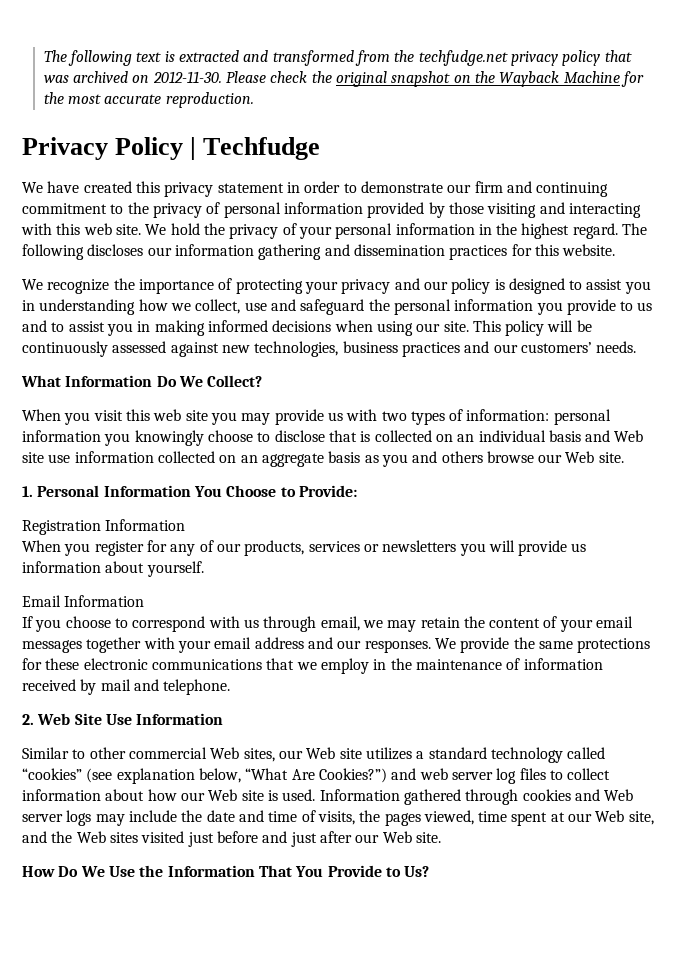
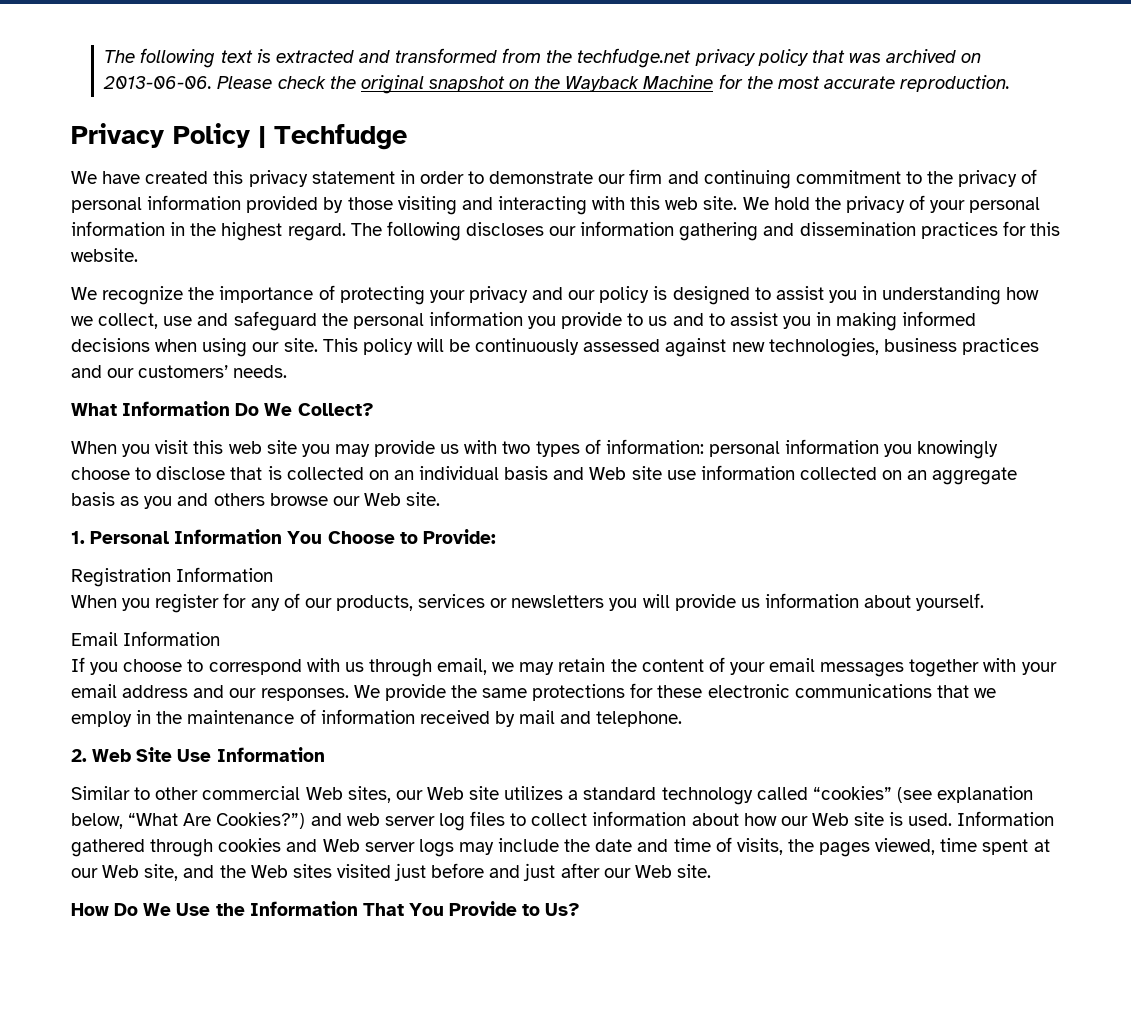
- The following text is extracted and transformed from the techfudge.net privacy policy that was archived on 2012-11-30.
+ The following text is extracted and transformed from the techfudge.net privacy policy that was archived on 2013-06-06.

